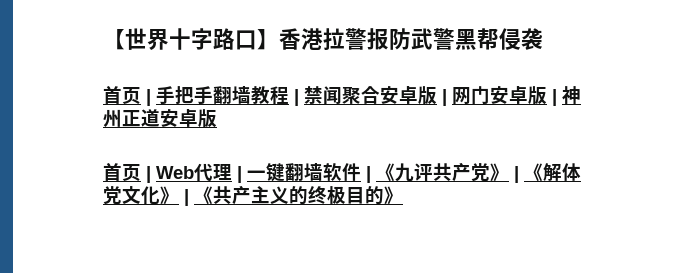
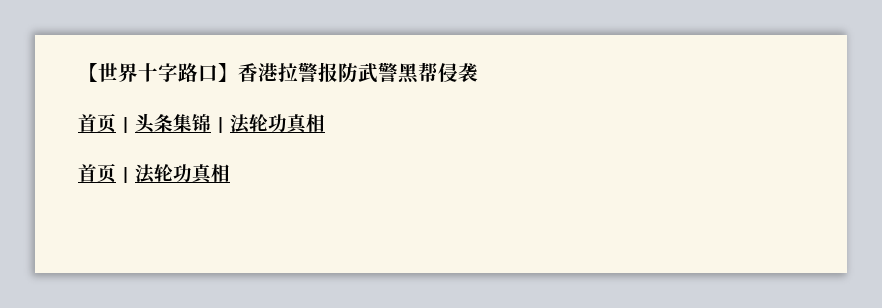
- 首页 | 手把手翻墙教程 | 禁闻聚合安卓版 | 网门安卓版 | 神州正道安卓版
- 首页 | Web代理 | 一键翻墙软件 | 《九评共产党》 | 《解体党文化》 | 《共产主义的终极目的》
+ 首页 | 头条集锦 | 法轮功真相
+ 首页 | 法轮功真相

